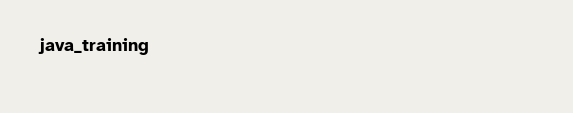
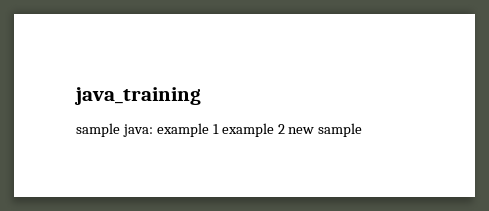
+ sample java: example 1 example 2 new sample

